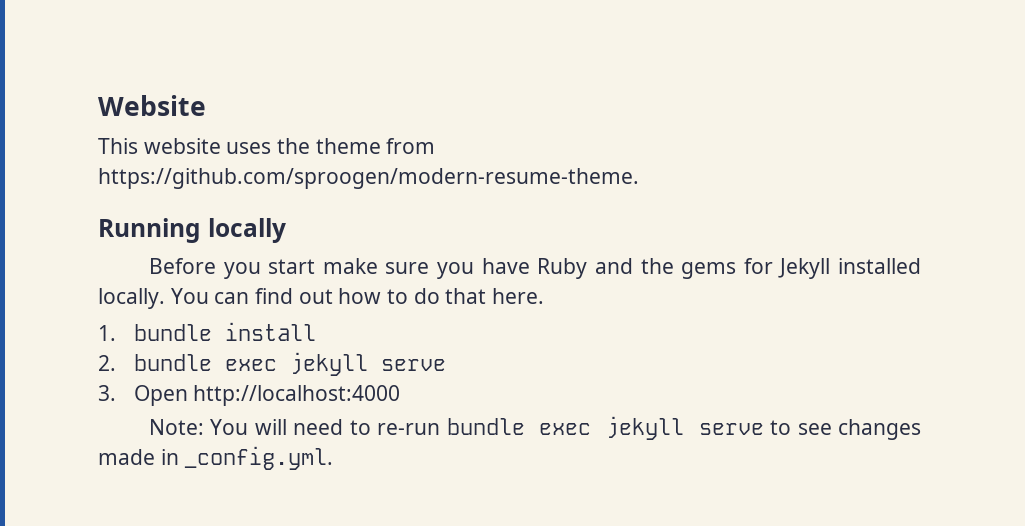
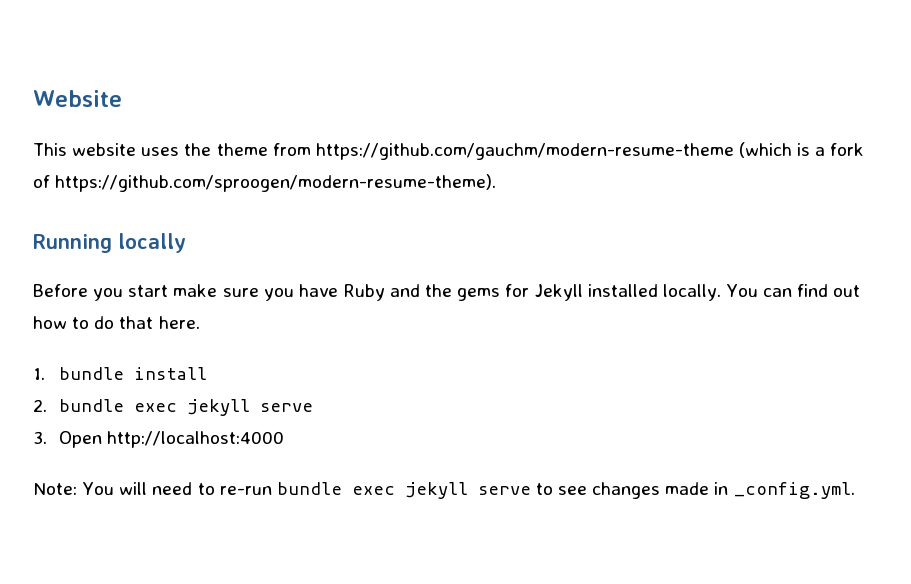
- This website uses the theme from https://github.com/sproogen/modern-resume-theme.
+ This website uses the theme from https://github.com/gauchm/modern-resume-theme (which is a fork of https://github.com/sproogen/modern-resume-theme).

